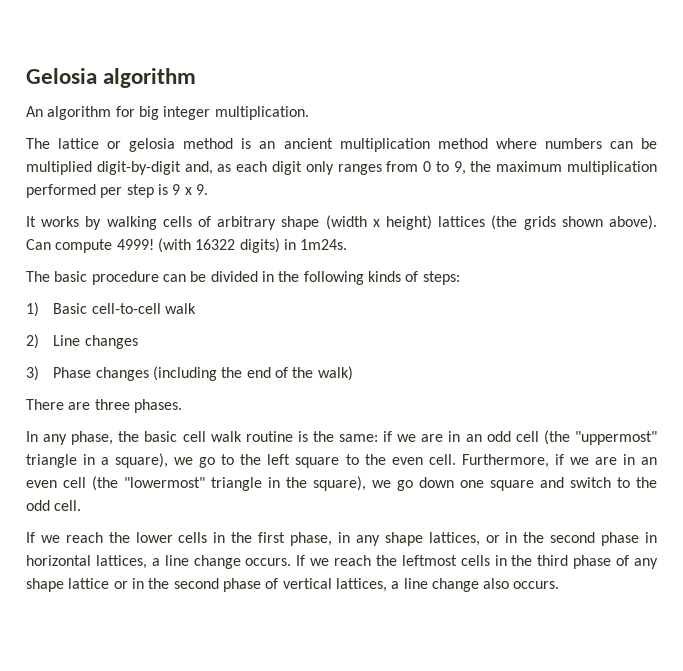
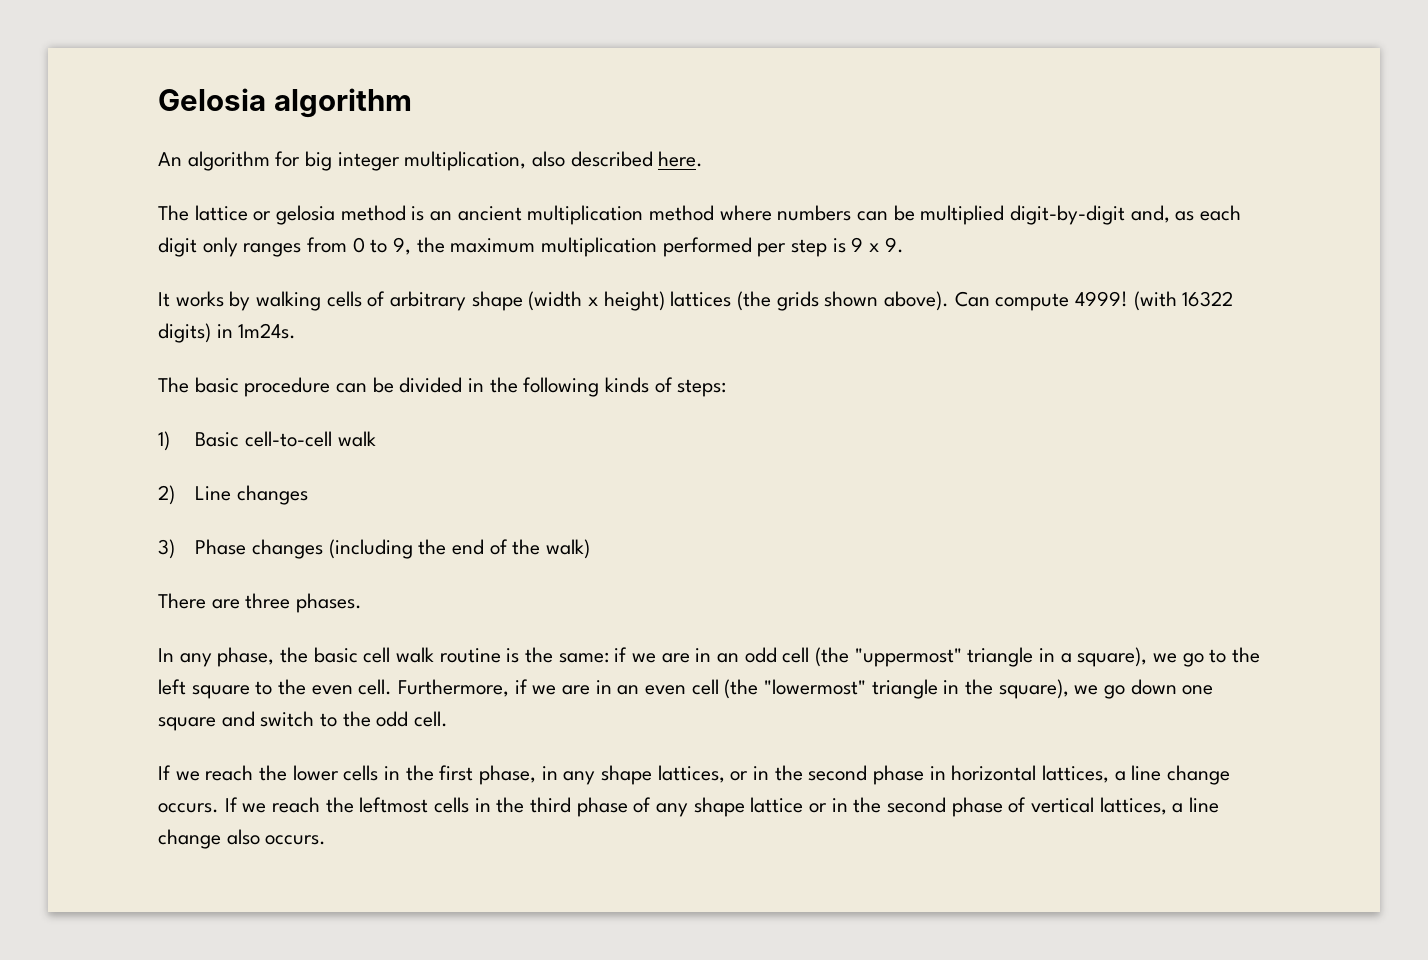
- An algorithm for big integer multiplication.
+ An algorithm for big integer multiplication, also described here.

